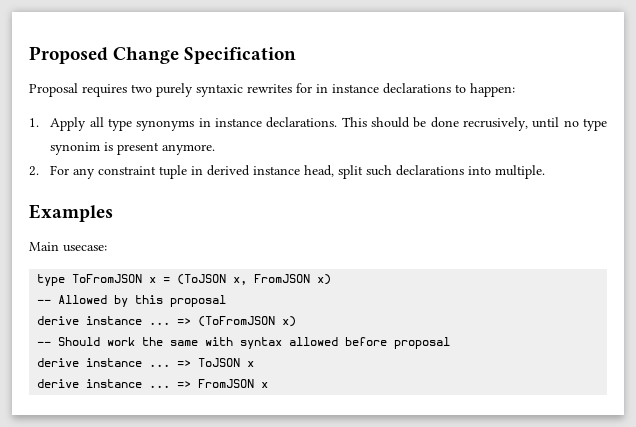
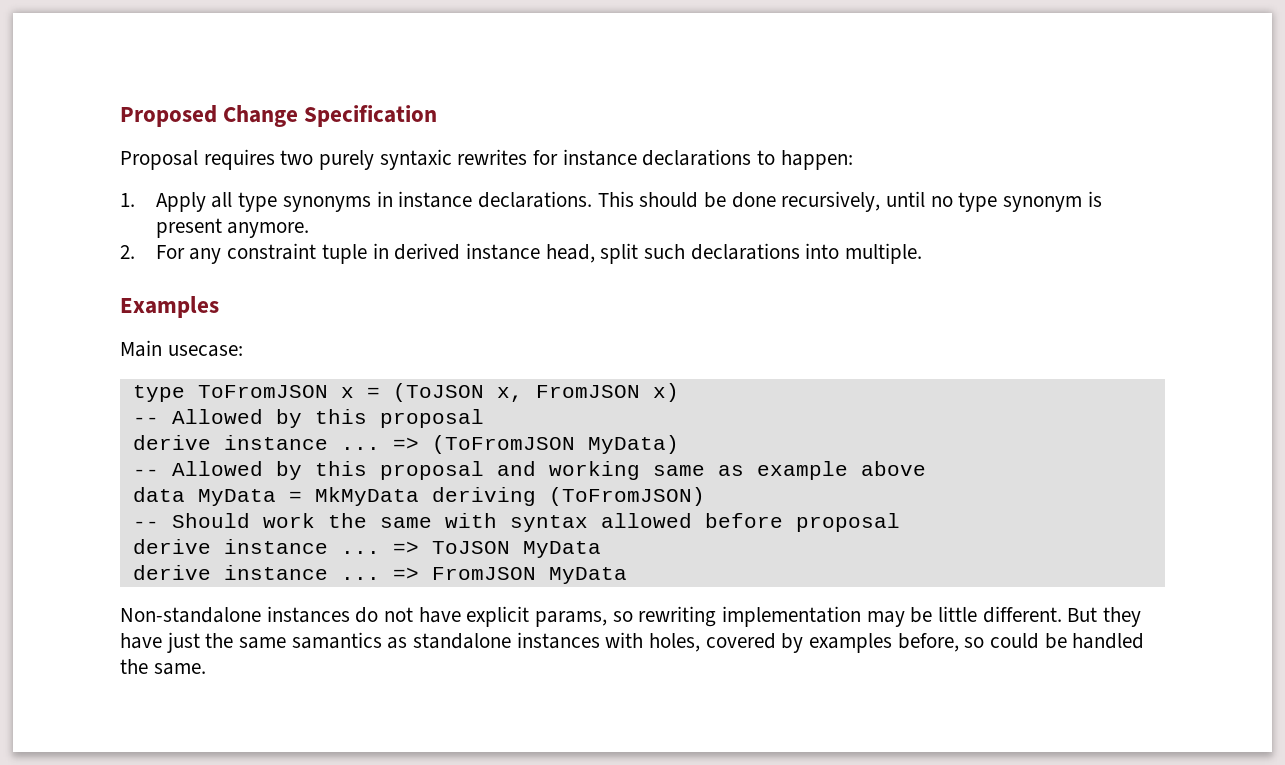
- Proposal requires two purely syntaxic rewrites for in instance declarations to happen:
+ Proposal requires two purely syntaxic rewrites for instance declarations to happen:
- This should be done recrusively, until no type synonim is present anymore.
+ This should be done recursively, until no type synonym is present anymore.
- => (ToFromJSON x)
+ => (ToFromJSON MyData)
+ -- Allowed by this proposal and working same as example above
+ data MyData = MkMyData deriving (ToFromJSON)
- => ToJSON x
+ => ToJSON MyData
- => FromJSON x
+ => FromJSON MyData
+ Non-standalone instances do not have explicit params, so rewriting implementation may be little different. But they have just the same samantics as standalone instances with holes, covered by examples before, so could be handled the same.

